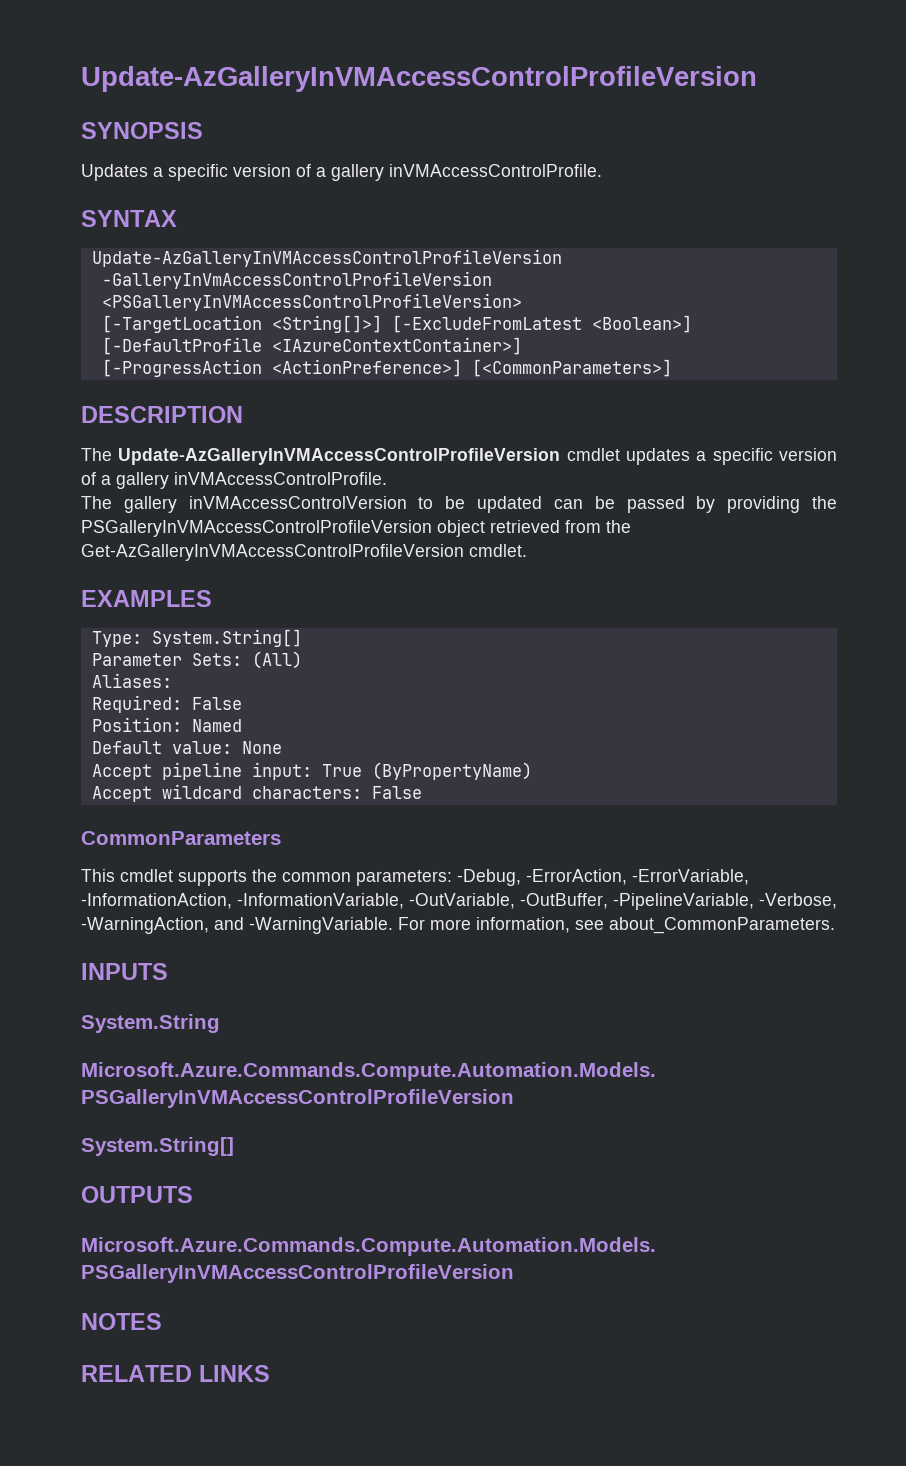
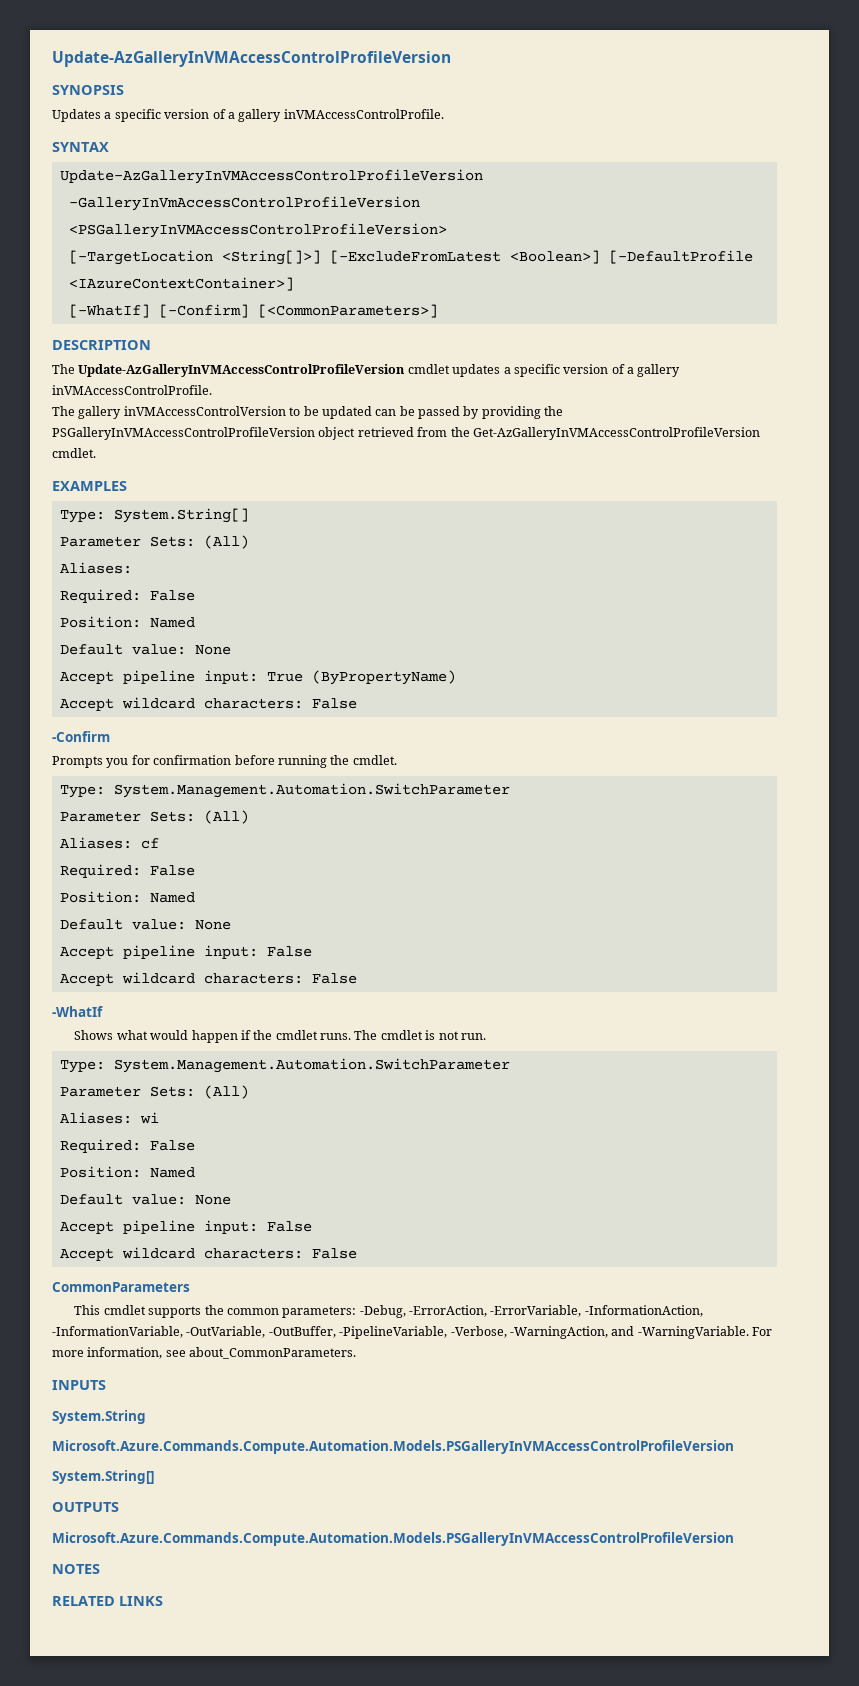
- [-ProgressAction <ActionPreference>] [<CommonParameters>]
+ [-WhatIf] [-Confirm] [<CommonParameters>]
+ -Confirm
+ Prompts you for confirmation before running the cmdlet.
+ Type: System.Management.Automation.SwitchParameter
+ Parameter Sets: (All)
+ Aliases: cf
+ Required: False
+ Position: Named
+ Default value: None
+ Accept pipeline input: False
+ Accept wildcard characters: False
+ -WhatIf
+ Shows what would happen if the cmdlet runs. The cmdlet is not run.
+ Type: System.Management.Automation.SwitchParameter
+ Parameter Sets: (All)
+ Aliases: wi
+ Required: False
+ Position: Named
+ Default value: None
+ Accept pipeline input: False
+ Accept wildcard characters: False

